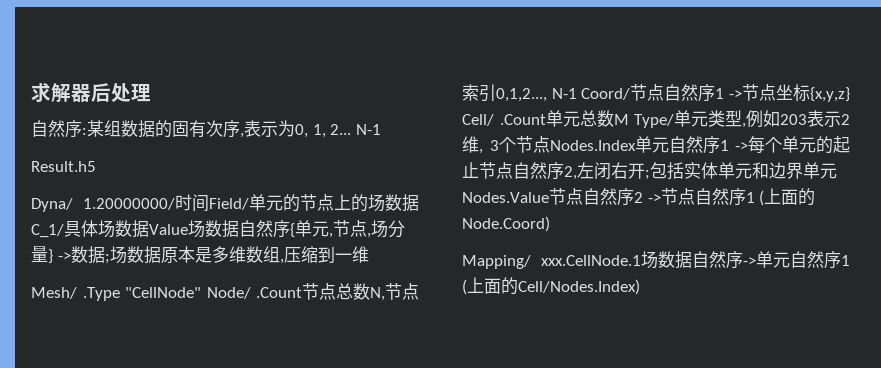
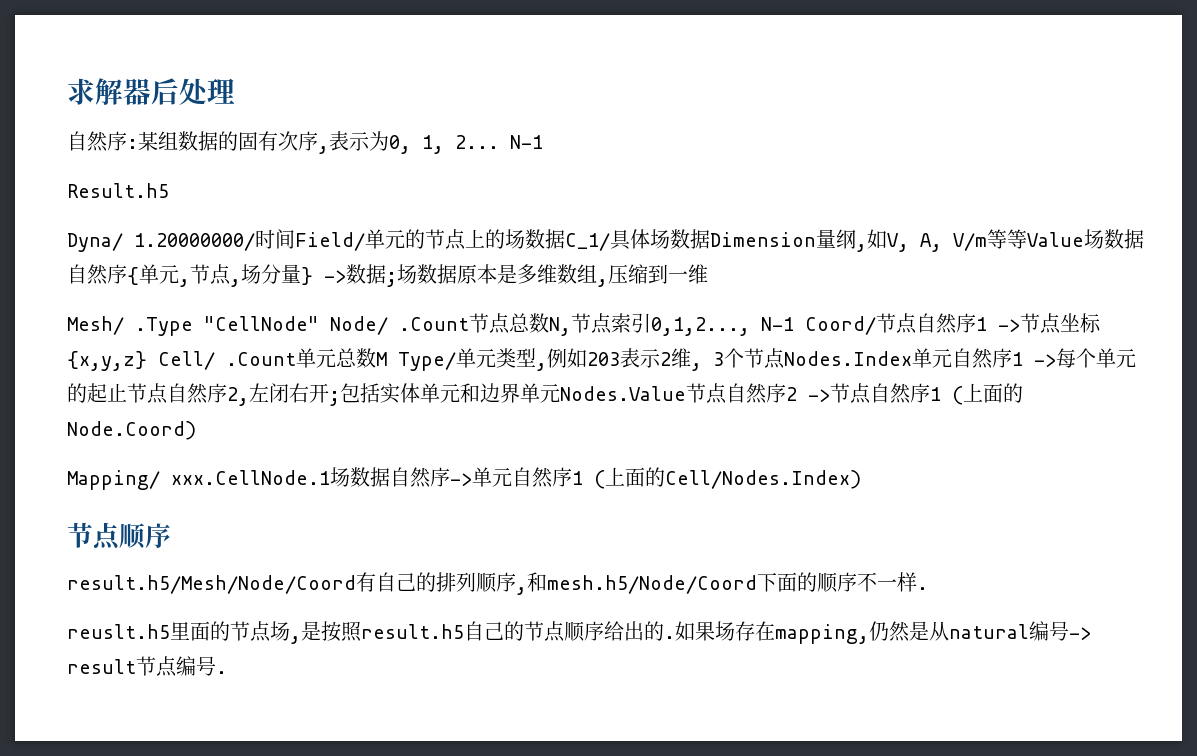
- Dyna/ 1.20000000/时间Field/单元的节点上的场数据C_1/具体场数据Value场数据自然序{单元,节点,场分量} ->数据;场数据原本是多维数组,压缩到一维
+ Dyna/ 1.20000000/时间Field/单元的节点上的场数据C_1/具体场数据Dimension量纲,如V, A, V/m等等Value场数据自然序{单元,节点,场分量} ->数据;场数据原本是多维数组,压缩到一维
  Mapping/ xxx.CellNode.1场数据自然序->单元自然序1 (上面的Cell/Nodes.Index)
+ 节点顺序
+ result.h5/Mesh/Node/Coord有自己的排列顺序,和mesh.h5/Node/Coord下面的顺序不一样.
+ reuslt.h5里面的节点场,是按照result.h5自己的节点顺序给出的.如果场存在mapping,仍然是从natural编号-> result节点编号.

